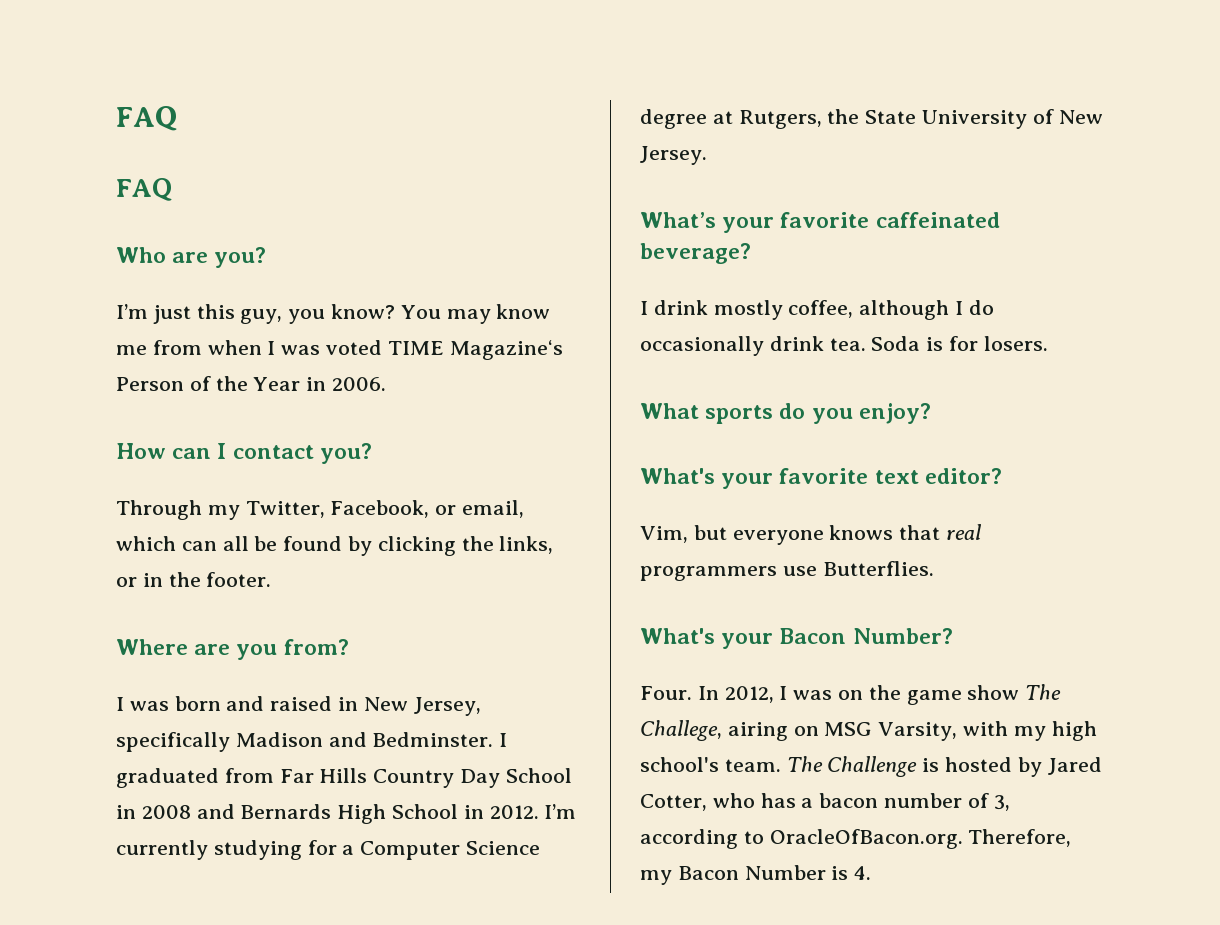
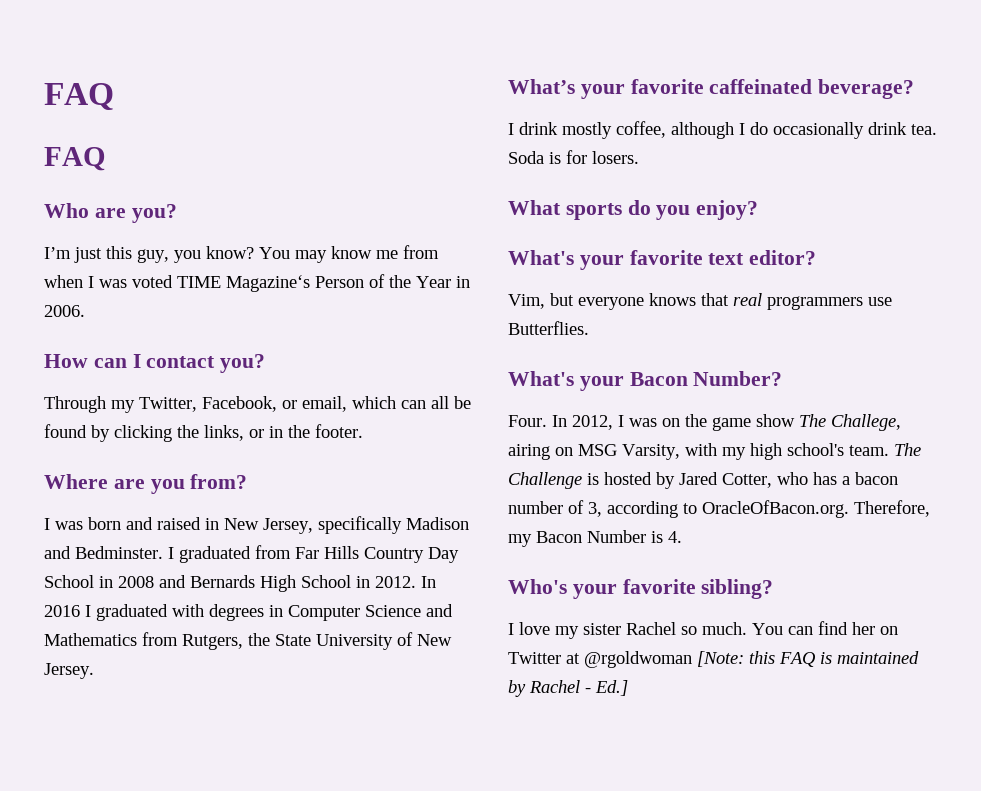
- I’m currently studying for a Computer Science degree at Rutgers, the State University of New Jersey.
+ In 2016 I graduated with degrees in Computer Science and Mathematics from Rutgers, the State University of New Jersey.
+ Who's your favorite sibling?
+ I love my sister Rachel so much. You can find her on Twitter at @rgoldwoman [Note: this FAQ is maintained by Rachel - Ed.]

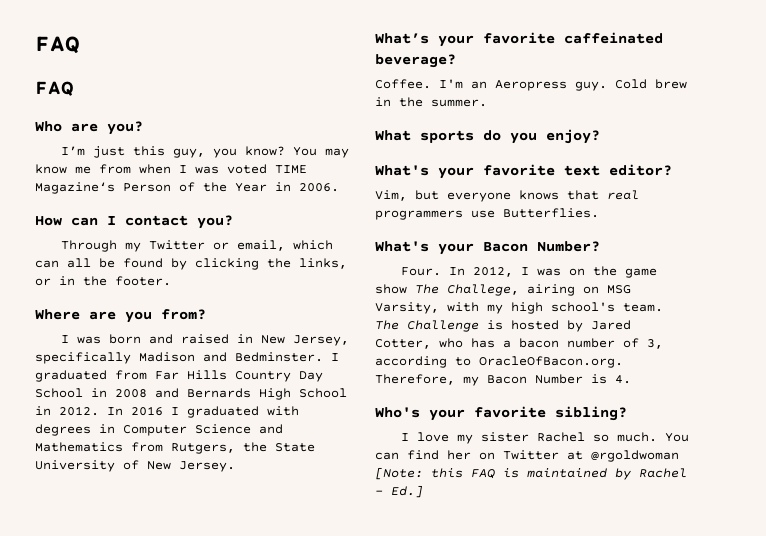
- Through my Twitter, Facebook, or email, which can all be found by clicking the links, or in the footer.
+ Through my Twitter or email, which can all be found by clicking the links, or in the footer.
- I drink mostly coffee, although I do occasionally drink tea. Soda is for losers.
+ Coffee. I'm an Aeropress guy. Cold brew in the summer.

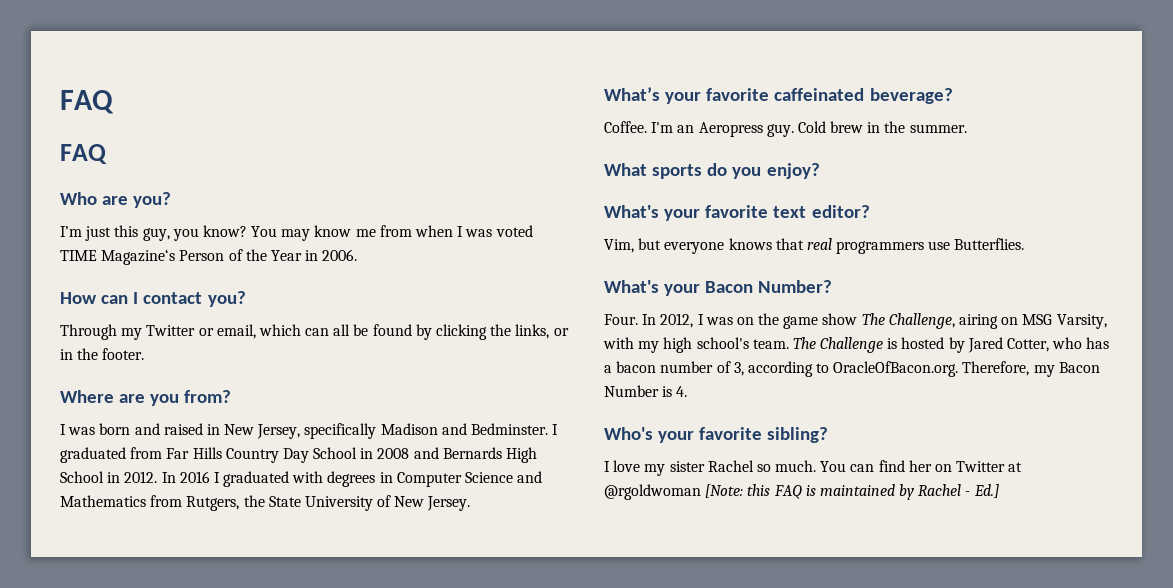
- In 2012, I was on the game show The Challege, airing on MSG Varsity, with my high school's team.
+ In 2012, I was on the game show The Challenge, airing on MSG Varsity, with my high school's team.

